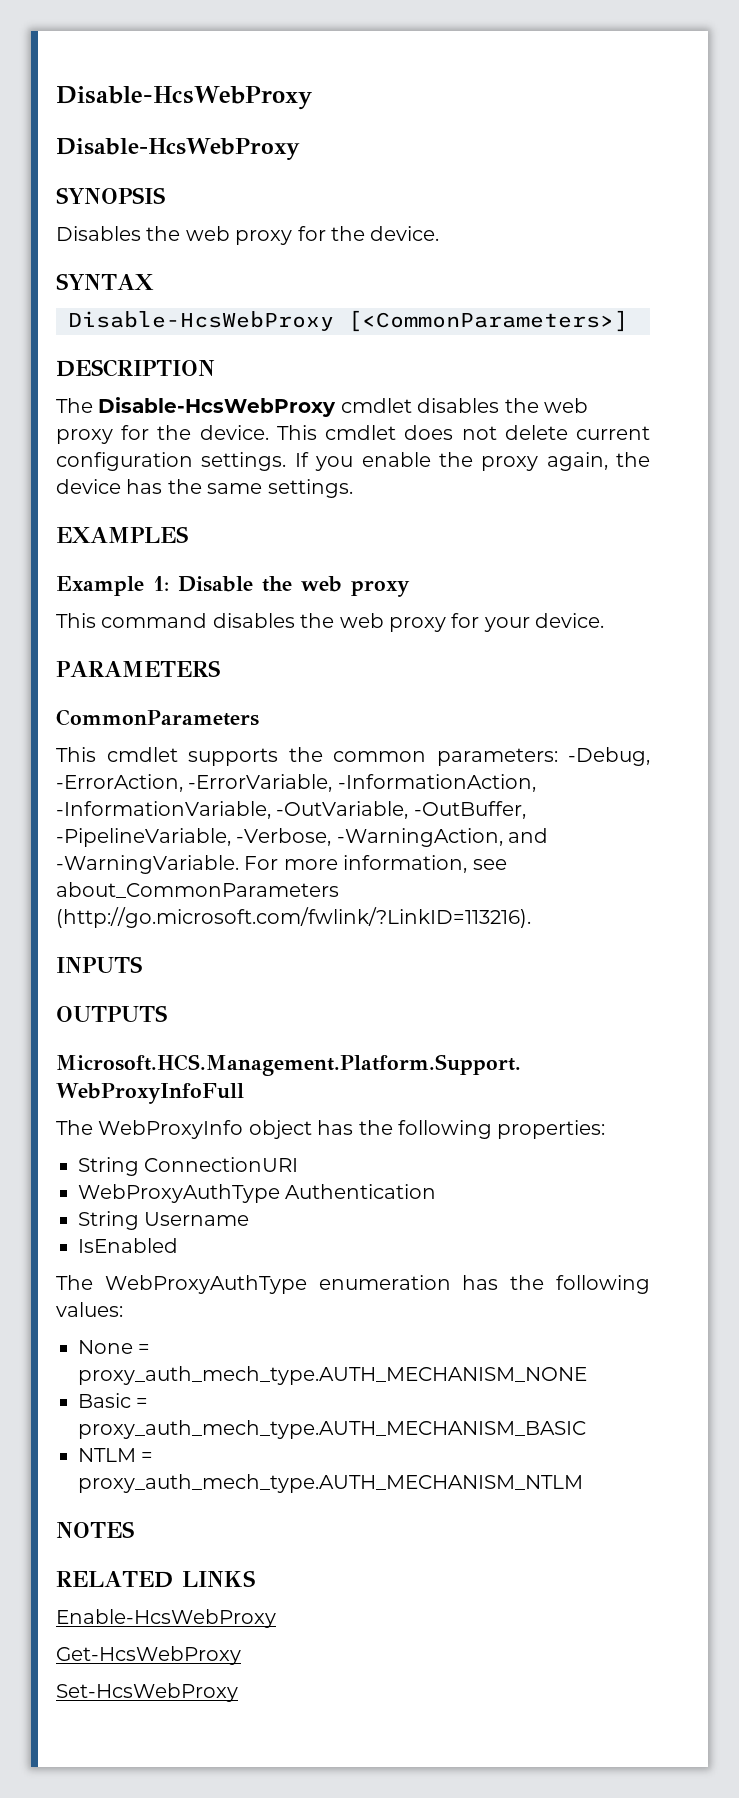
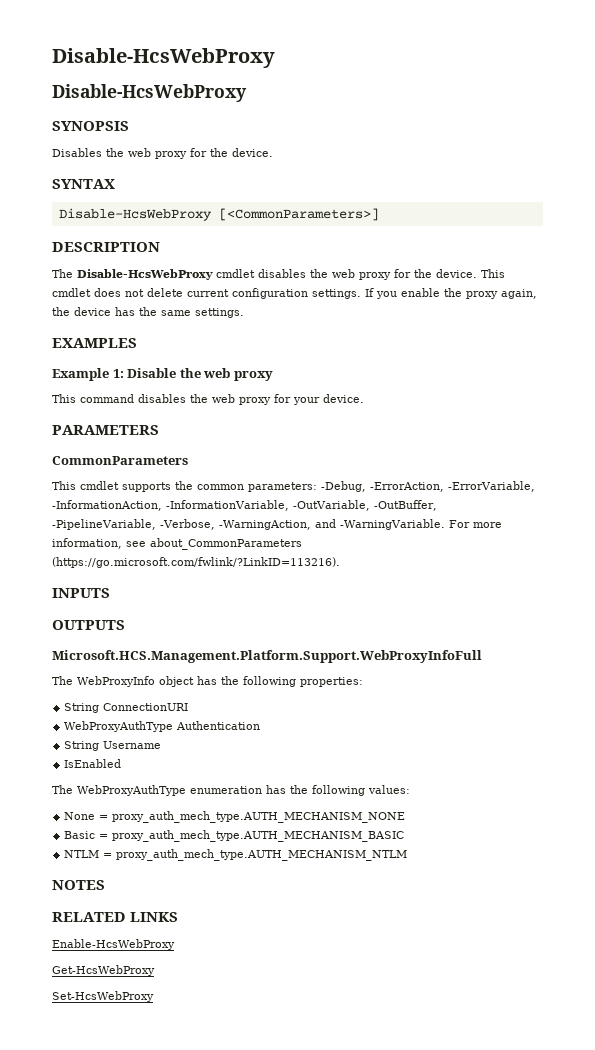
- For more information, see about_CommonParameters (http://go.microsoft.com/fwlink/?LinkID=113216).
+ For more information, see about_CommonParameters (https://go.microsoft.com/fwlink/?LinkID=113216).

